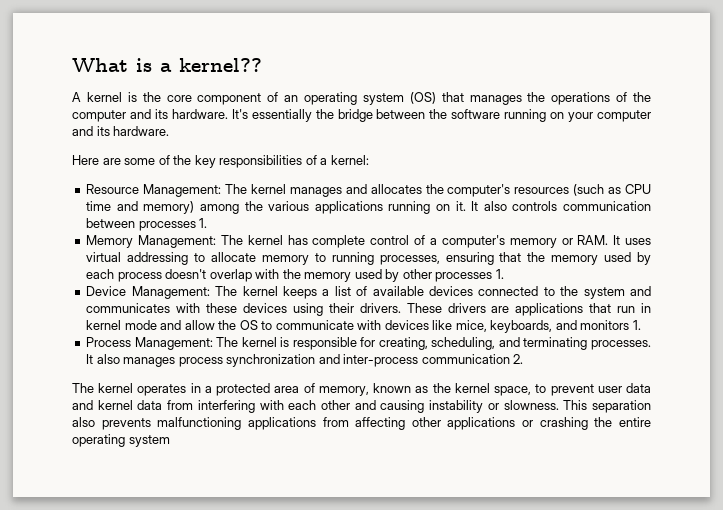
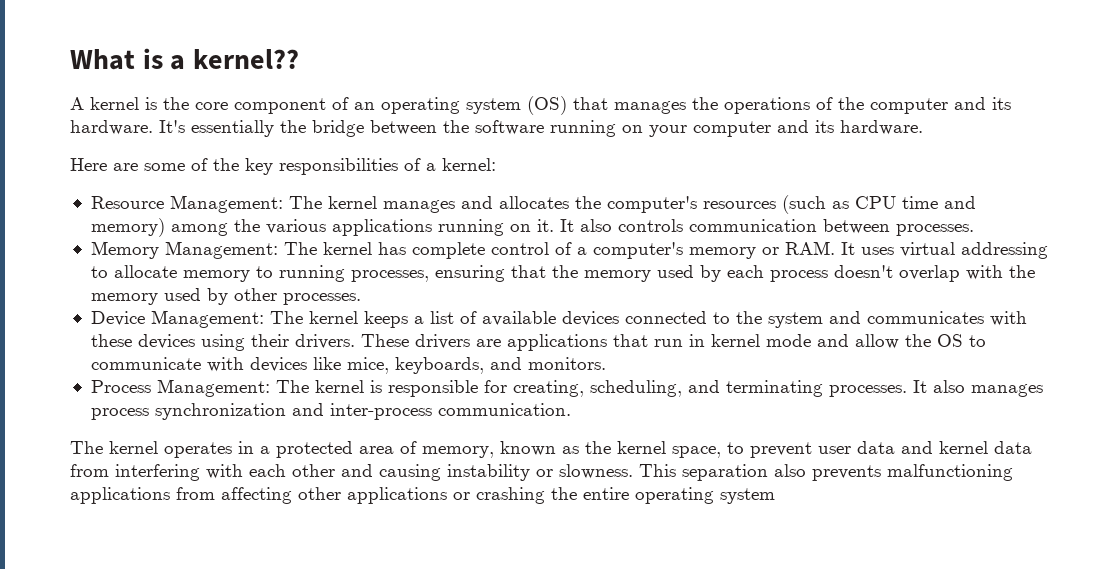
- It also controls communication between processes 1.
+ It also controls communication between processes.
- Memory Management: The kernel has complete control of a computer's memory or RAM. It uses virtual addressing to allocate memory to running processes, ensuring that the memory used by each process doesn't overlap with the memory used by other processes 1.
+ Memory Management: The kernel has complete control of a computer's memory or RAM. It uses virtual addressing to allocate memory to running processes, ensuring that the memory used by each process doesn't overlap with the memory used by other processes.
- These drivers are applications that run in kernel mode and allow the OS to communicate with devices like mice, keyboards, and monitors 1.
+ These drivers are applications that run in kernel mode and allow the OS to communicate with devices like mice, keyboards, and monitors.
- It also manages process synchronization and inter-process communication 2.
+ It also manages process synchronization and inter-process communication.

